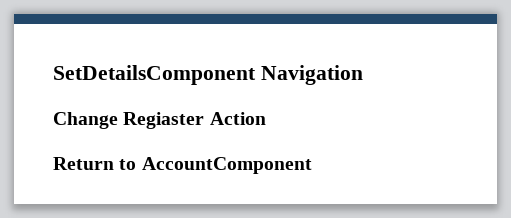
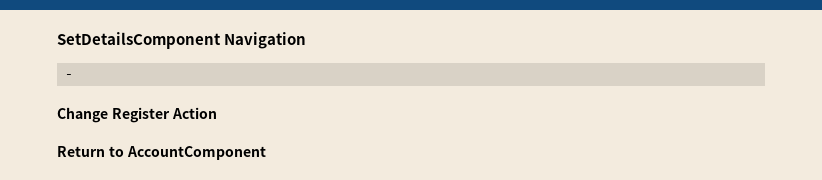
+ -
- Change Regiaster Action
+ Change Register Action

